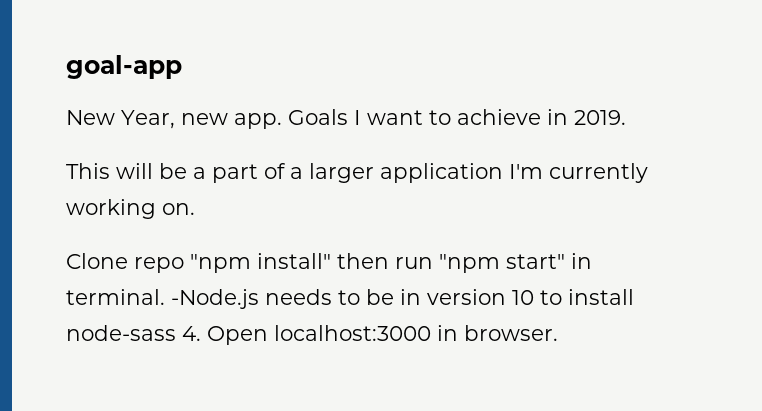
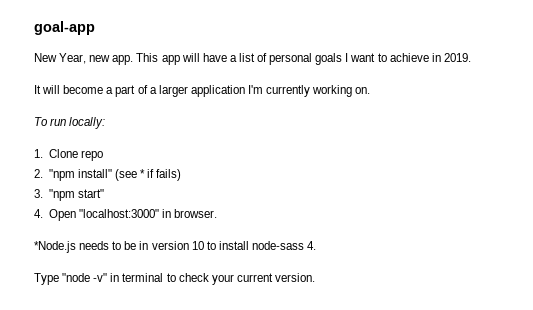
- Goals I want to achieve in 2019.
+ This app will have a list of personal goals I want to achieve in 2019.
- This will be a part of a larger application I'm currently working on.
+ It will become a part of a larger application I'm currently working on.
- Clone repo "npm install" then run "npm start" in terminal. -Node.js needs to be in version 10 to install node-sass 4. Open localhost:3000 in browser.
+ To run locally:
+ 1. Clone repo
+ 2. "npm install" (see * if fails)
+ 3. "npm start"
+ 4. Open "localhost:3000" in browser.
+ *Node.js needs to be in version 10 to install node-sass 4.
+ Type "node -v" in terminal to check your current version.

